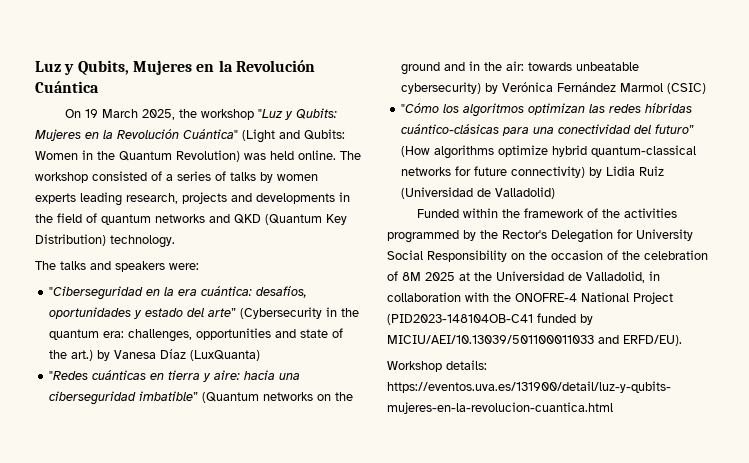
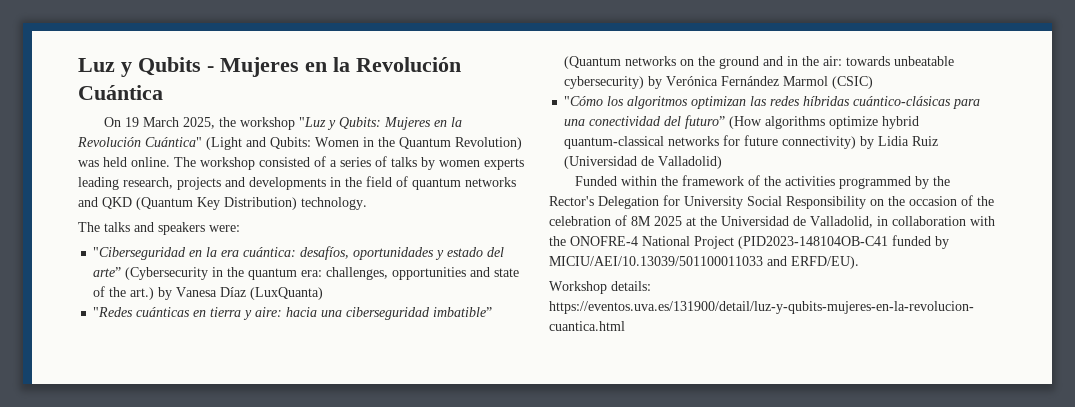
- Luz y Qubits, Mujeres en la Revolución Cuántica
+ Luz y Qubits - Mujeres en la Revolución Cuántica

